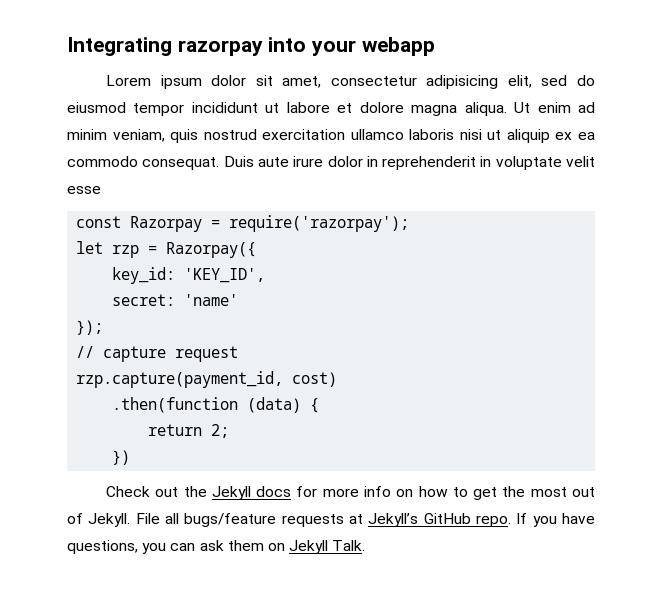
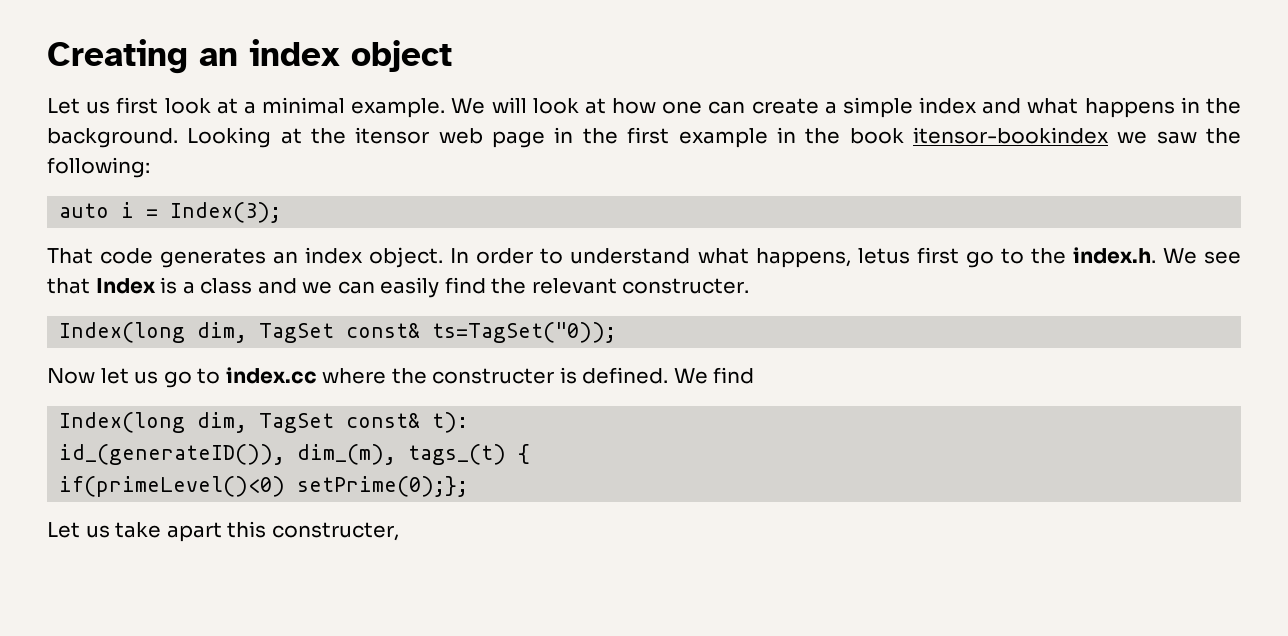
- Integrating razorpay into your webapp
- Lorem ipsum dolor sit amet, consectetur adipisicing elit, sed do eiusmod tempor incididunt ut labore et dolore magna aliqua. Ut enim ad minim veniam, quis nostrud exercitation ullamco laboris nisi ut aliquip ex ea commodo consequat. Duis aute irure dolor in reprehenderit in voluptate velit esse
- const Razorpay = require('razorpay');
- let rzp = Razorpay({
- key_id: 'KEY_ID',
- secret: 'name'
- });
- // capture request
- rzp.capture(payment_id, cost)
- .then(function (data) {
- return 2;
- })
- Check out the Jekyll docs for more info on how to get the most out of Jekyll. File all bugs/feature requests at Jekyll’s GitHub repo. If you have questions, you can ask them on Jekyll Talk.
+ Creating an index object
+ Let us first look at a minimal example. We will look at how one can create a simple index and what happens in the background. Looking at the itensor web page in the first example in the book itensor-bookindex we saw the following:
+ auto i = Index(3);
+ That code generates an index object. In order to understand what happens, letus first go to the index.h. We see that Index is a class and we can easily find the relevant constructer.
+ Index(long dim, TagSet const& ts=TagSet("0));
+ Now let us go to index.cc where the constructer is defined. We find
+ Index(long dim, TagSet const& t):
+ id_(generateID()), dim_(m), tags_(t) {
+ if(primeLevel()<0) setPrime(0);};
+ Let us take apart this constructer,

